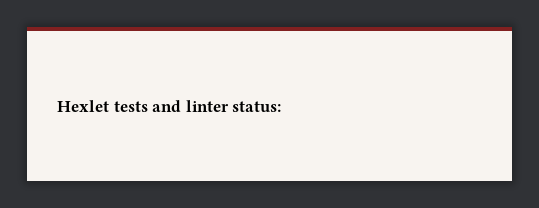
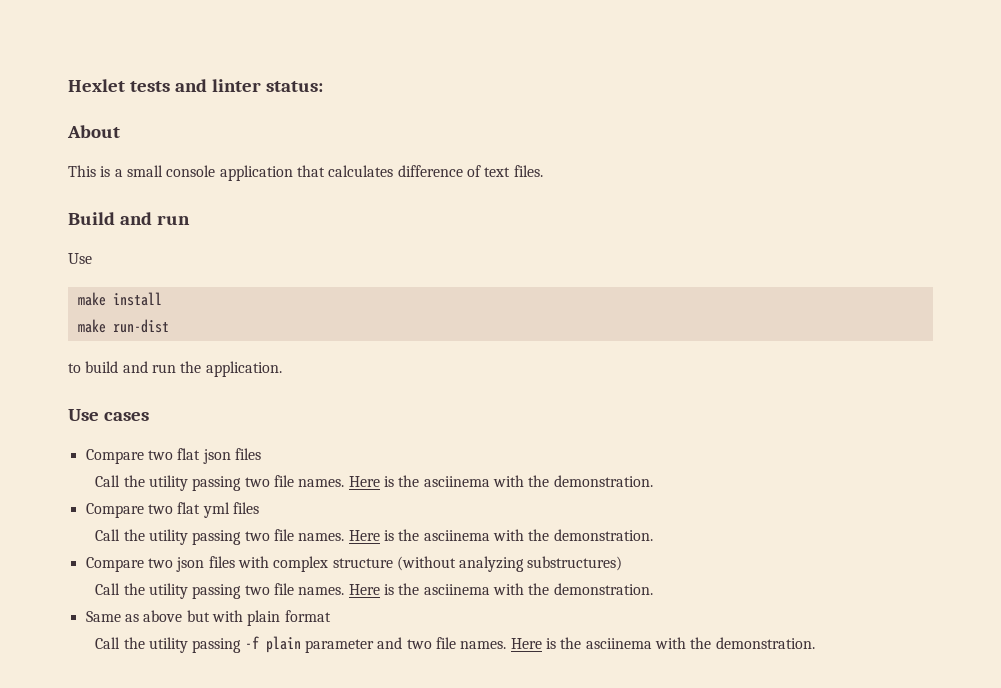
+ About
+ This is a small console application that calculates difference of text files.
+ Build and run
+ Use
+ make install
+ make run-dist
+ to build and run the application.
+ Use cases
+ Compare two flat json files
+ Call the utility passing two file names. Here is the asciinema with the demonstration.
+ Compare two flat yml files
+ Call the utility passing two file names. Here is the asciinema with the demonstration.
+ Compare two json files with complex structure (without analyzing substructures)
+ Call the utility passing two file names. Here is the asciinema with the demonstration.
+ Same as above but with plain format
+ Call the utility passing -f plain parameter and two file names. Here is the asciinema with the demonstration.

